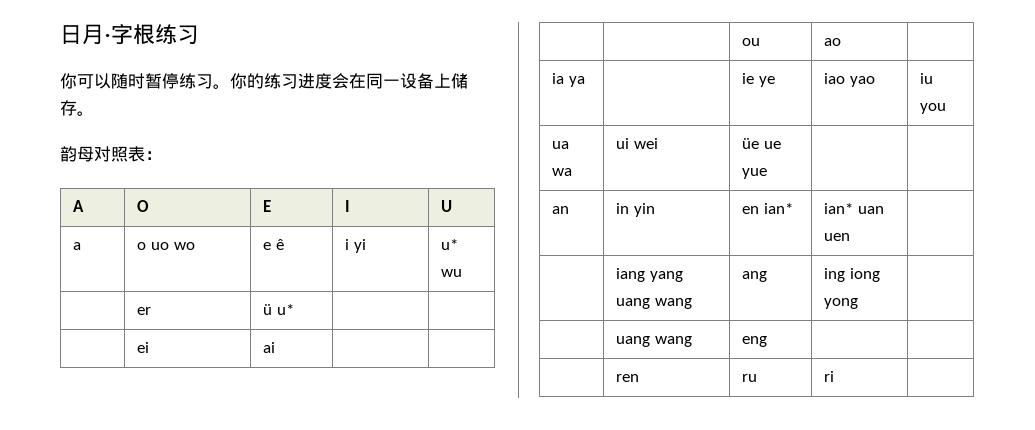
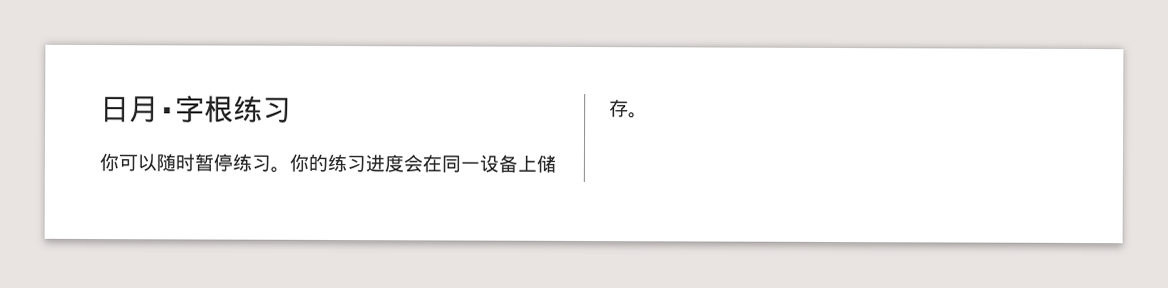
- 韵母对照表：
- A | O | E | I | U
- a | o uo wo | e ê | i yi | u* wu
- | er | ü u* | |
- | ei | ai | |
- | | ou | ao |
- ia ya | | ie ye | iao yao | iu you
- ua wa | ui wei | üe ue yue | |
- an | in yin | en ian* | ian* uan uen |
- | iang yang uang wang | ang | ing iong yong |
- | uang wang | eng | |
- | ren | ru | ri |

